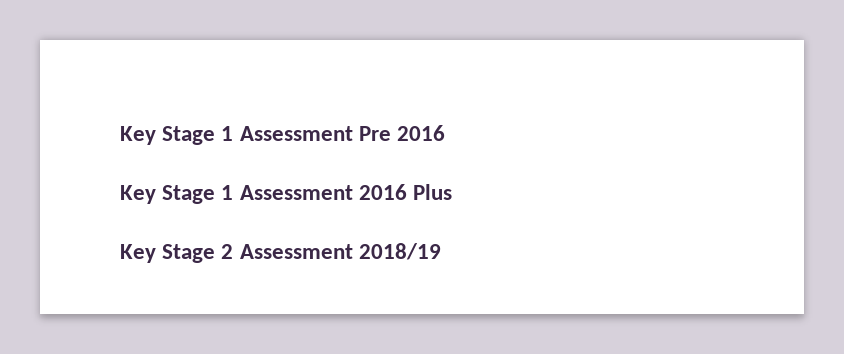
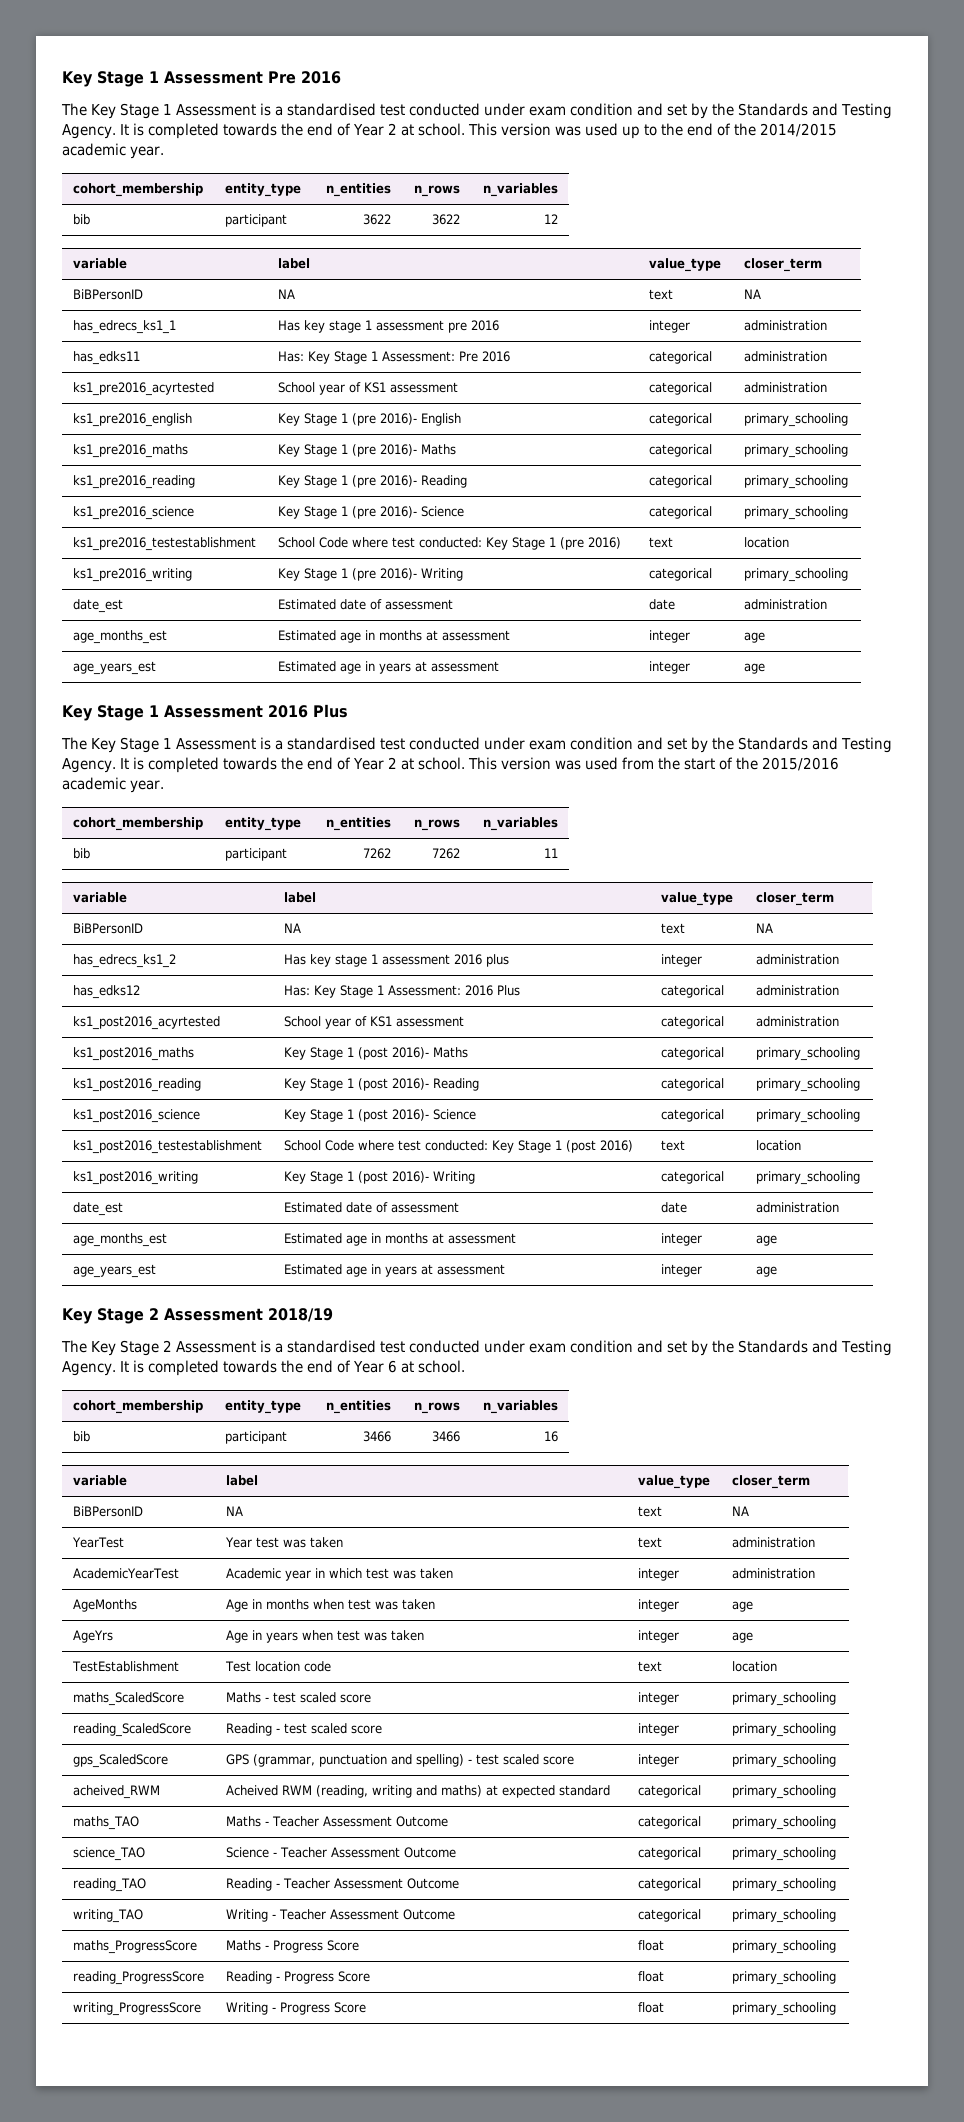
+ The Key Stage 1 Assessment is a standardised test conducted under exam condition and set by the Standards and Testing Agency. It is completed towards the end of Year 2 at school. This version was used up to the end of the 2014/2015 academic year.
+ cohort_membership | entity_type | n_entities | n_rows | n_variables
+ bib | participant | 3622 | 3622 | 12
+ variable | label | value_type | closer_term
+ BiBPersonID | NA | text | NA
+ has_edrecs_ks1_1 | Has key stage 1 assessment pre 2016 | integer | administration
+ has_edks11 | Has: Key Stage 1 Assessment: Pre 2016 | categorical | administration
+ ks1_pre2016_acyrtested | School year of KS1 assessment | categorical | administration
+ ks1_pre2016_english | Key Stage 1 (pre 2016)- English | categorical | primary_schooling
+ ks1_pre2016_maths | Key Stage 1 (pre 2016)- Maths | categorical | primary_schooling
+ ks1_pre2016_reading | Key Stage 1 (pre 2016)- Reading | categorical | primary_schooling
+ ks1_pre2016_science | Key Stage 1 (pre 2016)- Science | categorical | primary_schooling
+ ks1_pre2016_testestablishment | School Code where test conducted: Key Stage 1 (pre 2016) | text | location
+ ks1_pre2016_writing | Key Stage 1 (pre 2016)- Writing | categorical | primary_schooling
+ date_est | Estimated date of assessment | date | administration
+ age_months_est | Estimated age in months at assessment | integer | age
+ age_years_est | Estimated age in years at assessment | integer | age
+ The Key Stage 1 Assessment is a standardised test conducted under exam condition and set by the Standards and Testing Agency. It is completed towards the end of Year 2 at school. This version was used from the start of the 2015/2016 academic year.
+ cohort_membership | entity_type | n_entities | n_rows | n_variables
+ bib | participant | 7262 | 7262 | 11
+ variable | label | value_type | closer_term
+ BiBPersonID | NA | text | NA
+ has_edrecs_ks1_2 | Has key stage 1 assessment 2016 plus | integer | administration
+ has_edks12 | Has: Key Stage 1 Assessment: 2016 Plus | categorical | administration
+ ks1_post2016_acyrtested | School year of KS1 assessment | categorical | administration
+ ks1_post2016_maths | Key Stage 1 (post 2016)- Maths | categorical | primary_schooling
+ ks1_post2016_reading | Key Stage 1 (post 2016)- Reading | categorical | primary_schooling
+ ks1_post2016_science | Key Stage 1 (post 2016)- Science | categorical | primary_schooling
+ ks1_post2016_testestablishment | School Code where test conducted: Key Stage 1 (post 2016) | text | location
+ ks1_post2016_writing | Key Stage 1 (post 2016)- Writing | categorical | primary_schooling
+ date_est | Estimated date of assessment | date | administration
+ age_months_est | Estimated age in months at assessment | integer | age
+ age_years_est | Estimated age in years at assessment | integer | age
+ The Key Stage 2 Assessment is a standardised test conducted under exam condition and set by the Standards and Testing Agency. It is completed towards the end of Year 6 at school.
+ cohort_membership | entity_type | n_entities | n_rows | n_variables
+ bib | participant | 3466 | 3466 | 16
+ variable | label | value_type | closer_term
+ BiBPersonID | NA | text | NA
+ YearTest | Year test was taken | text | administration
+ AcademicYearTest | Academic year in which test was taken | integer | administration
+ AgeMonths | Age in months when test was taken | integer | age
+ AgeYrs | Age in years when test was taken | integer | age
+ TestEstablishment | Test location code | text | location
+ maths_ScaledScore | Maths - test scaled score | integer | primary_schooling
+ reading_ScaledScore | Reading - test scaled score | integer | primary_schooling
+ gps_ScaledScore | GPS (grammar, punctuation and spelling) - test scaled score | integer | primary_schooling
+ acheived_RWM | Acheived RWM (reading, writing and maths) at expected standard | categorical | primary_schooling
+ maths_TAO | Maths - Teacher Assessment Outcome | categorical | primary_schooling
+ science_TAO | Science - Teacher Assessment Outcome | categorical | primary_schooling
+ reading_TAO | Reading - Teacher Assessment Outcome | categorical | primary_schooling
+ writing_TAO | Writing - Teacher Assessment Outcome | categorical | primary_schooling
+ maths_ProgressScore | Maths - Progress Score | float | primary_schooling
+ reading_ProgressScore | Reading - Progress Score | float | primary_schooling
+ writing_ProgressScore | Writing - Progress Score | float | primary_schooling

